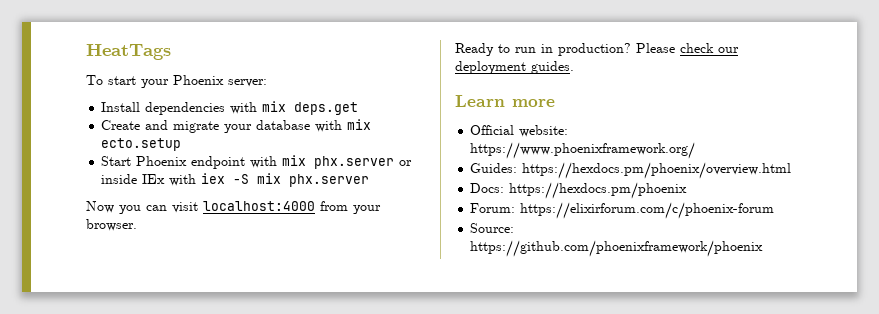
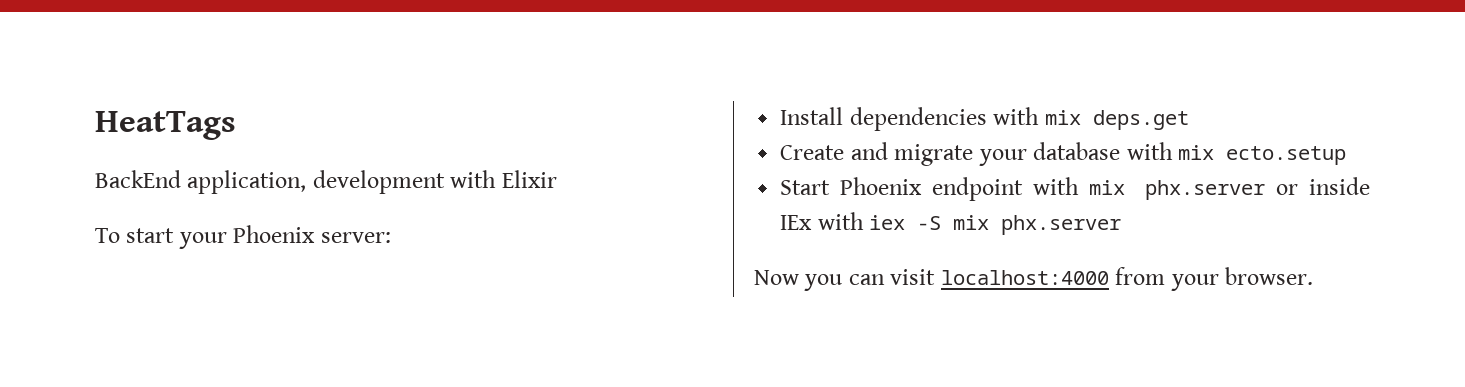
+ BackEnd application, development with Elixir
- Ready to run in production? Please check our deployment guides.
- Learn more
- Official website: https://www.phoenixframework.org/
- Guides: https://hexdocs.pm/phoenix/overview.html
- Docs: https://hexdocs.pm/phoenix
- Forum: https://elixirforum.com/c/phoenix-forum
- Source: https://github.com/phoenixframework/phoenix

